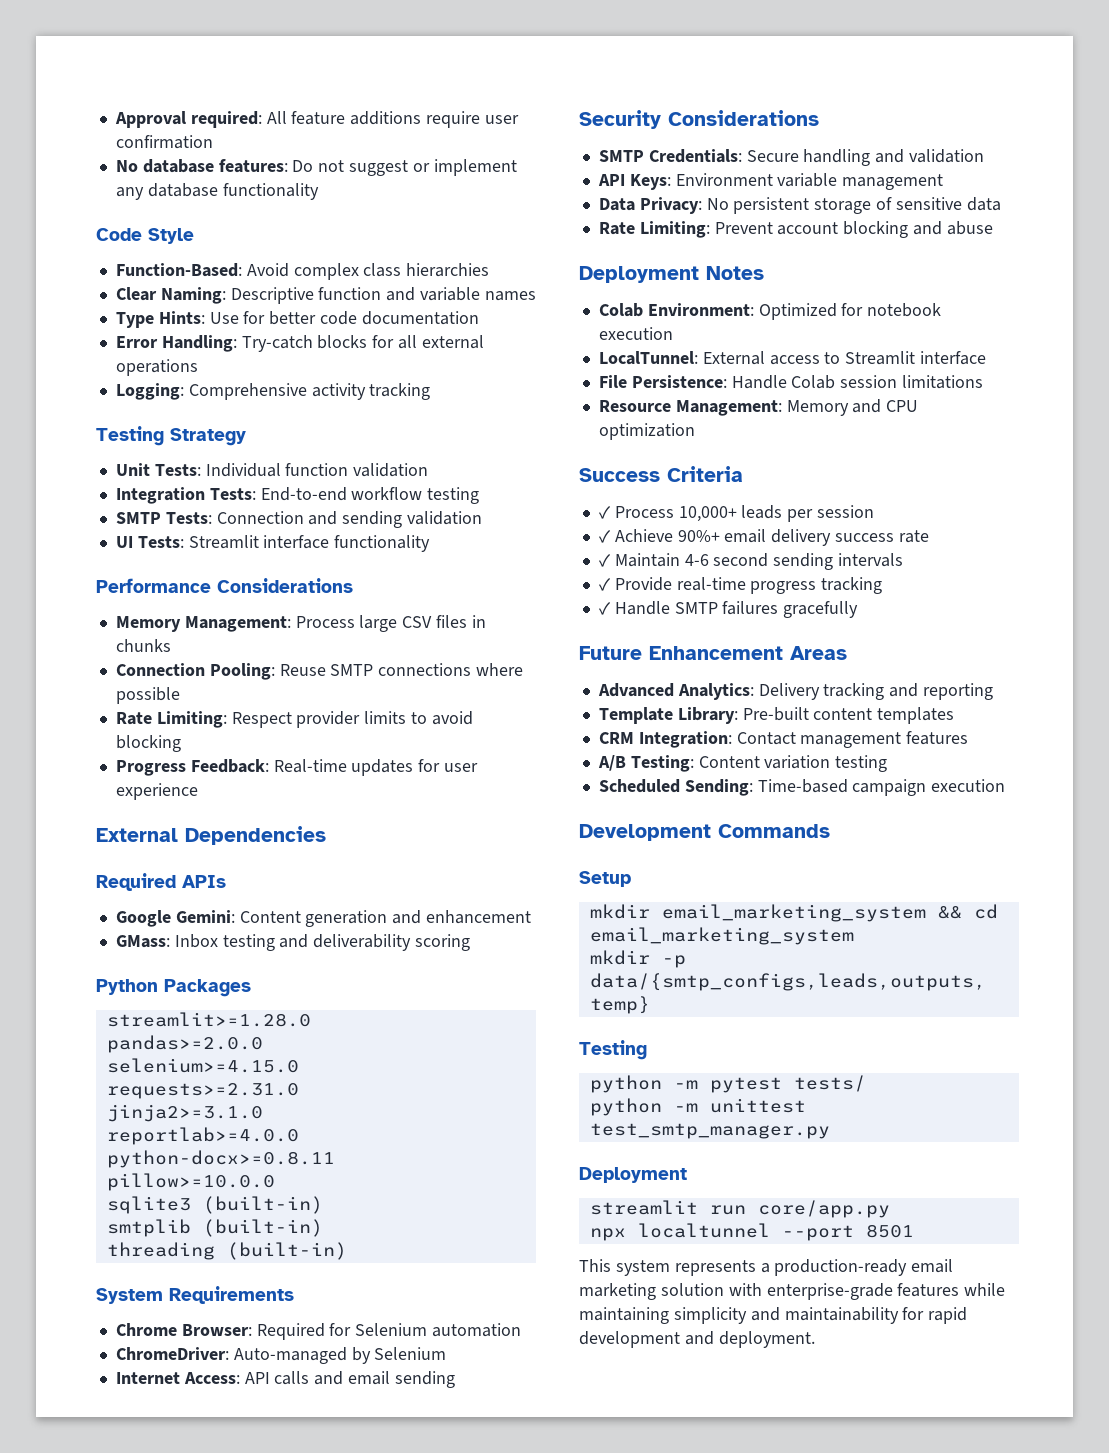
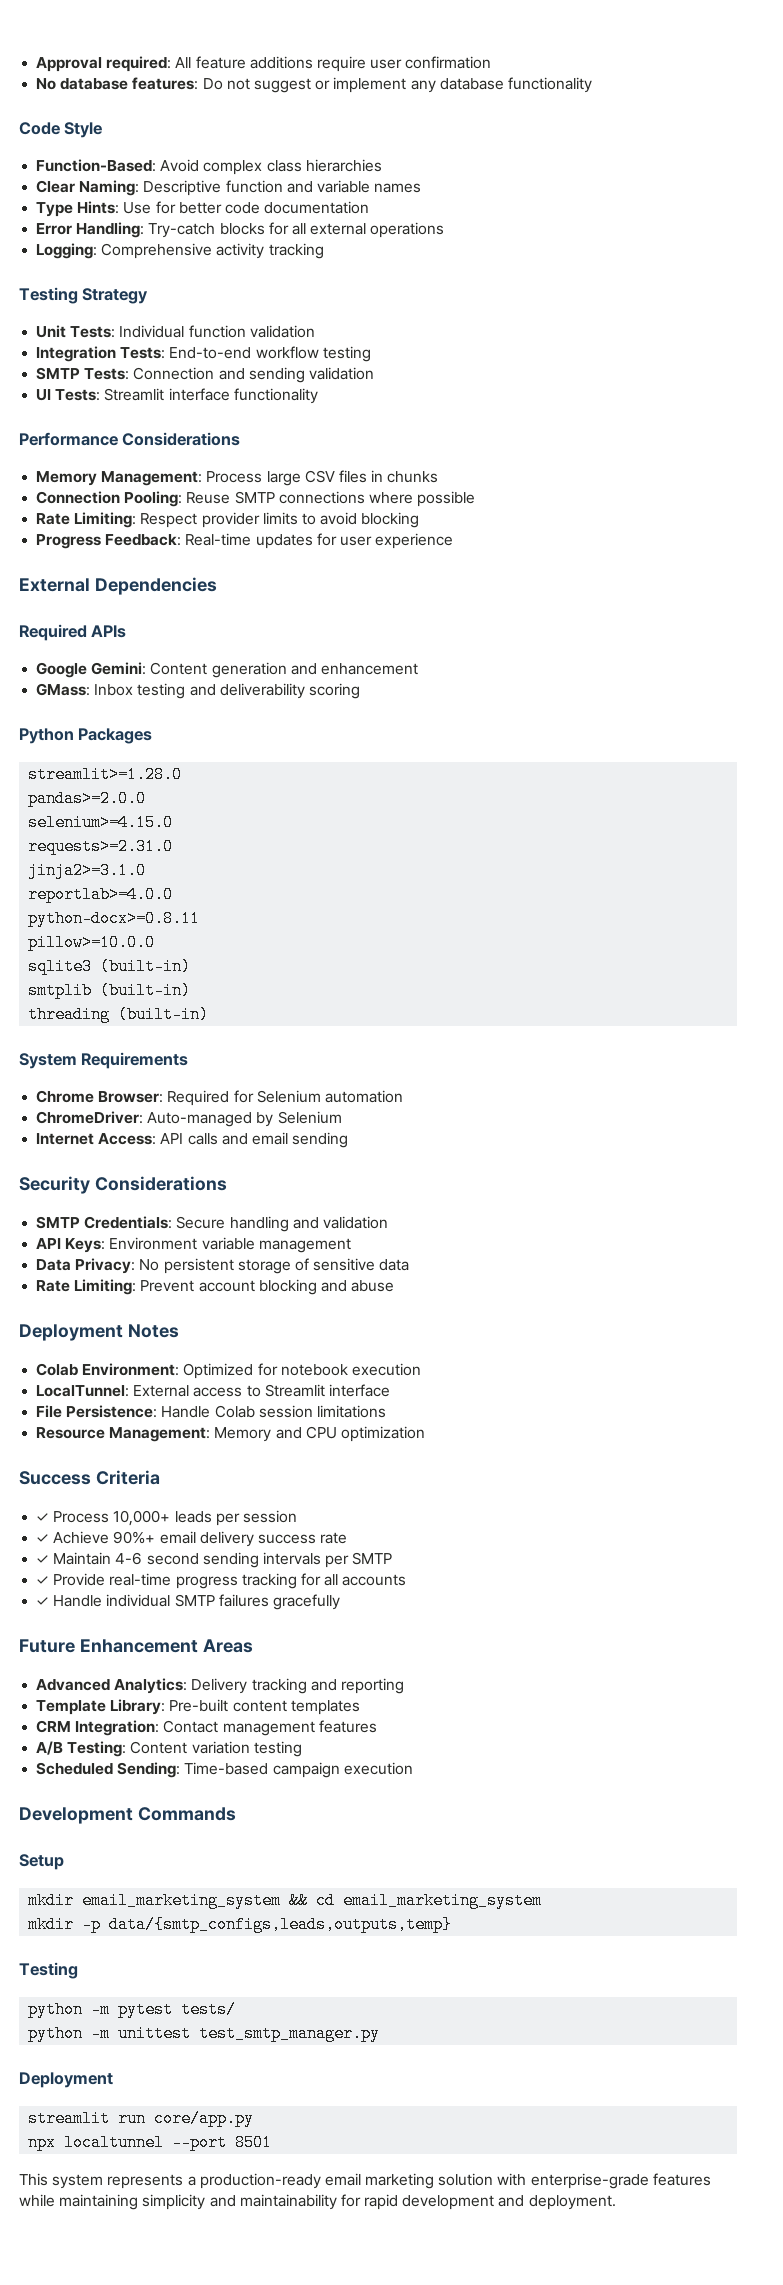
- ✓ Maintain 4-6 second sending intervals
+ ✓ Maintain 4-6 second sending intervals per SMTP
- ✓ Provide real-time progress tracking
+ ✓ Provide real-time progress tracking for all accounts
- ✓ Handle SMTP failures gracefully
+ ✓ Handle individual SMTP failures gracefully

